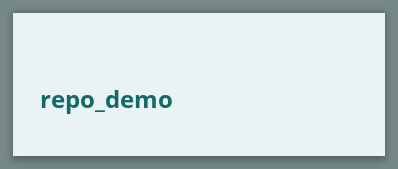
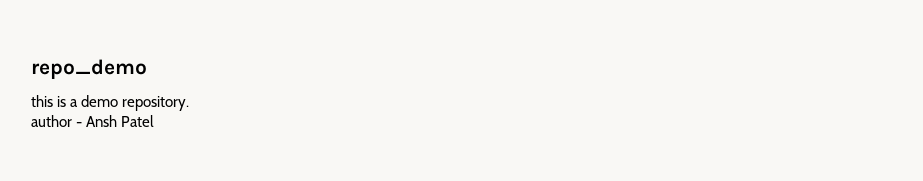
+ this is a demo repository.
+ author - Ansh Patel

